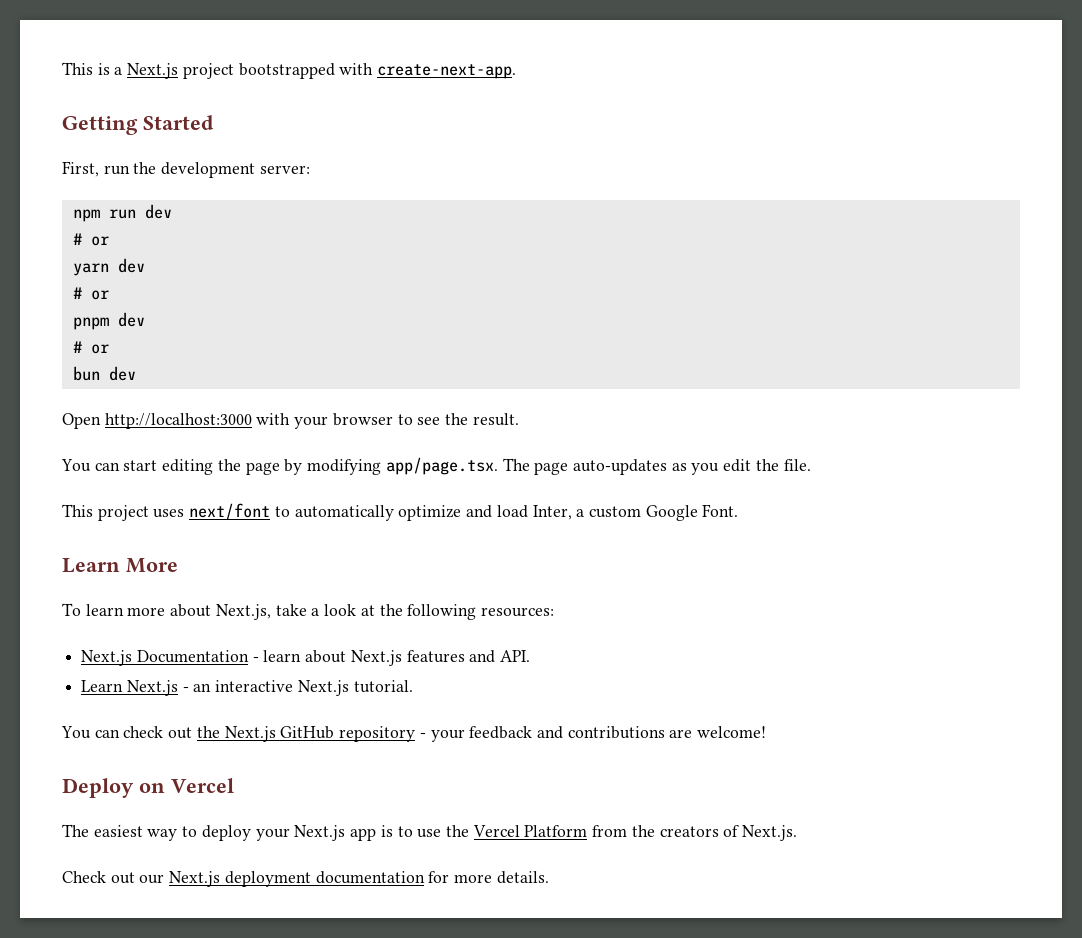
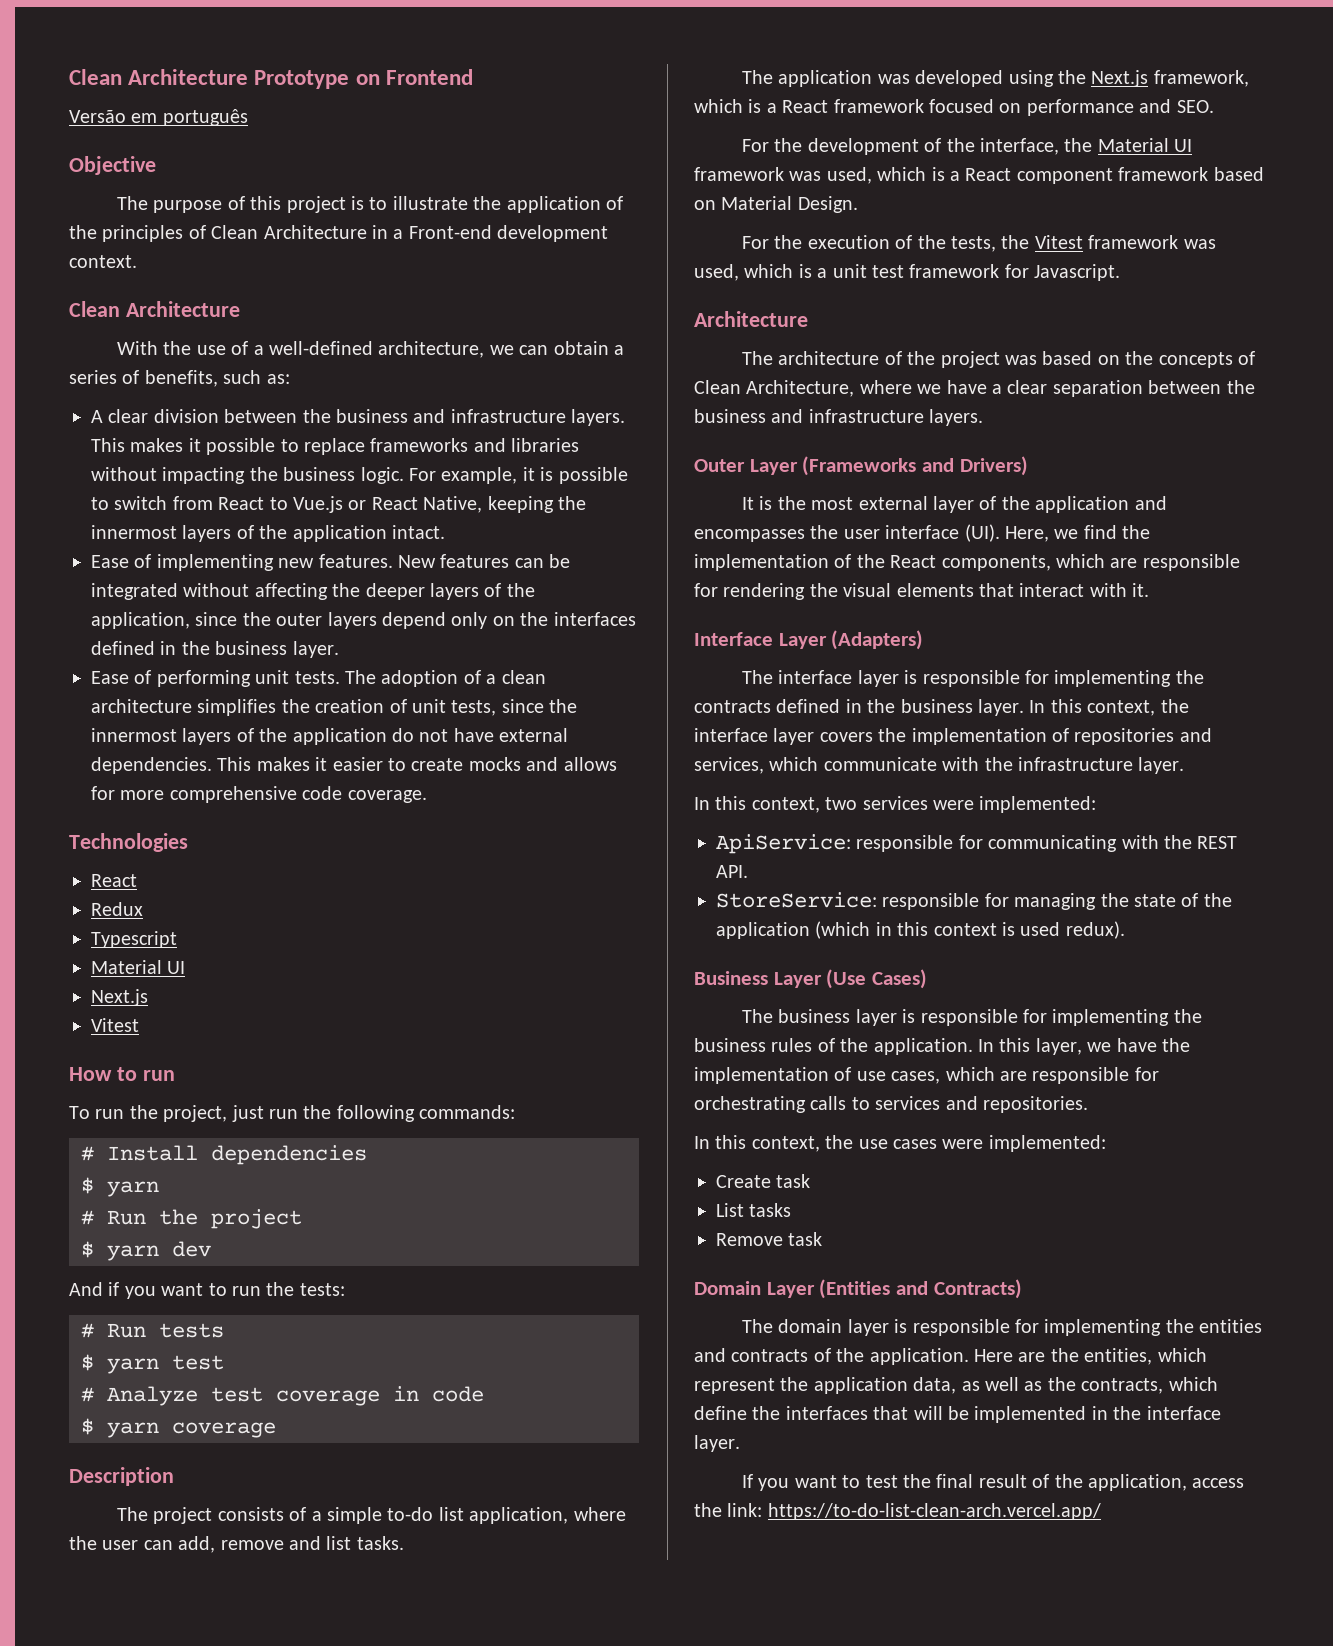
- This is a Next.js project bootstrapped with create-next-app.
- Getting Started
- First, run the development server:
- npm run dev
- # or
- yarn dev
- # or
- pnpm dev
- # or
- bun dev
- Open http://localhost:3000 with your browser to see the result.
- You can start editing the page by modifying app/page.tsx. The page auto-updates as you edit the file.
- This project uses next/font to automatically optimize and load Inter, a custom Google Font.
- Learn More
- To learn more about Next.js, take a look at the following resources:
- Next.js Documentation - learn about Next.js features and API.
- Learn Next.js - an interactive Next.js tutorial.
- You can check out the Next.js GitHub repository - your feedback and contributions are welcome!
- Deploy on Vercel
- The easiest way to deploy your Next.js app is to use the Vercel Platform from the creators of Next.js.
- Check out our Next.js deployment documentation for more details.
+ Clean Architecture Prototype on Frontend
+ Versão em português
+ Objective
+ The purpose of this project is to illustrate the application of the principles of Clean Architecture in a Front-end development context.
+ Clean Architecture
+ With the use of a well-defined architecture, we can obtain a series of benefits, such as:
+ A clear division between the business and infrastructure layers. This makes it possible to replace frameworks and libraries without impacting the business logic. For example, it is possible to switch from React to Vue.js or React Native, keeping the innermost layers of the application intact.
+ Ease of implementing new features. New features can be integrated without affecting the deeper layers of the application, since the outer layers depend only on the interfaces defined in the business layer.
+ Ease of performing unit tests. The adoption of a clean architecture simplifies the creation of unit tests, since the innermost layers of the application do not have external dependencies. This makes it easier to create mocks and allows for more comprehensive code coverage.
+ Technologies
+ React
+ Redux
+ Typescript
+ Material UI
+ Next.js
+ Vitest
+ How to run
+ To run the project, just run the following commands:
+ # Install dependencies
+ $ yarn
+ # Run the project
+ $ yarn dev
+ And if you want to run the tests:
+ # Run tests
+ $ yarn test
+ # Analyze test coverage in code
+ $ yarn coverage
+ Description
+ The project consists of a simple to-do list application, where the user can add, remove and list tasks.
+ The application was developed using the Next.js framework, which is a React framework focused on performance and SEO.
+ For the development of the interface, the Material UI framework was used, which is a React component framework based on Material Design.
+ For the execution of the tests, the Vitest framework was used, which is a unit test framework for Javascript.
+ Architecture
+ The architecture of the project was based on the concepts of Clean Architecture, where we have a clear separation between the business and infrastructure layers.
+ Outer Layer (Frameworks and Drivers)
+ It is the most external layer of the application and encompasses the user interface (UI). Here, we find the implementation of the React components, which are responsible for rendering the visual elements that interact with it.
+ Interface Layer (Adapters)
+ The interface layer is responsible for implementing the contracts defined in the business layer. In this context, the interface layer covers the implementation of repositories and services, which communicate with the infrastructure layer.
+ In this context, two services were implemented:
+ ApiService: responsible for communicating with the REST API.
+ StoreService: responsible for managing the state of the application (which in this context is used redux).
+ Business Layer (Use Cases)
+ The business layer is responsible for implementing the business rules of the application. In this layer, we have the implementation of use cases, which are responsible for orchestrating calls to services and repositories.
+ In this context, the use cases were implemented:
+ Create task
+ List tasks
+ Remove task
+ Domain Layer (Entities and Contracts)
+ The domain layer is responsible for implementing the entities and contracts of the application. Here are the entities, which represent the application data, as well as the contracts, which define the interfaces that will be implemented in the interface layer.
+ If you want to test the final result of the application, access the link: https://to-do-list-clean-arch.vercel.app/

